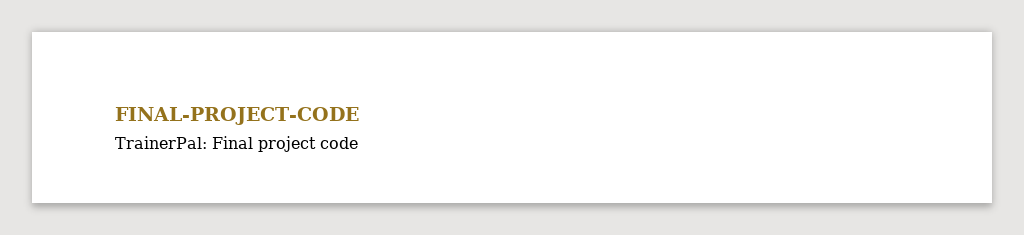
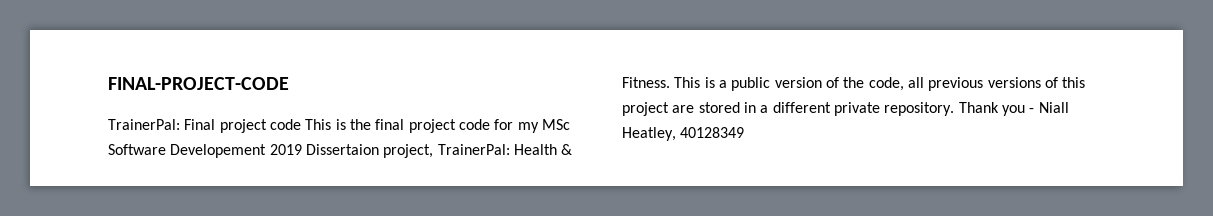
- TrainerPal: Final project code
+ TrainerPal: Final project code This is the final project code for my MSc Software Developement 2019 Dissertaion project, TrainerPal: Health & Fitness. This is a public version of the code, all previous versions of this project are stored in a different private repository. Thank you - Niall Heatley, 40128349

